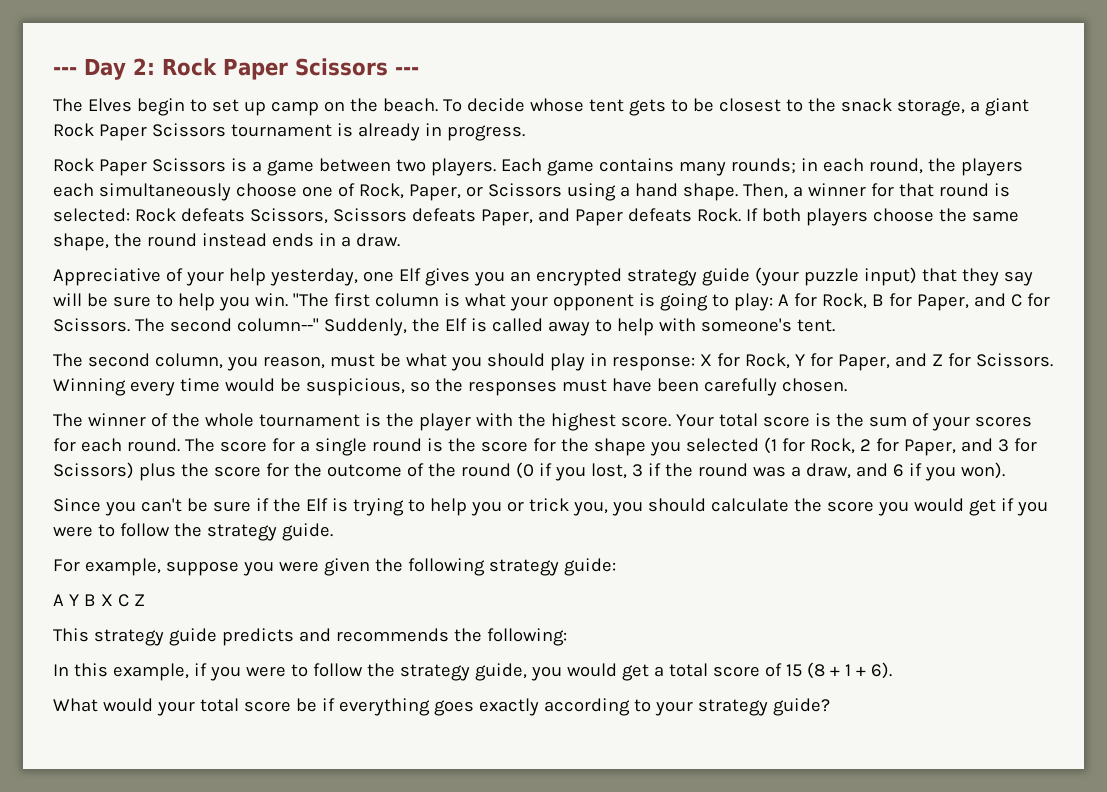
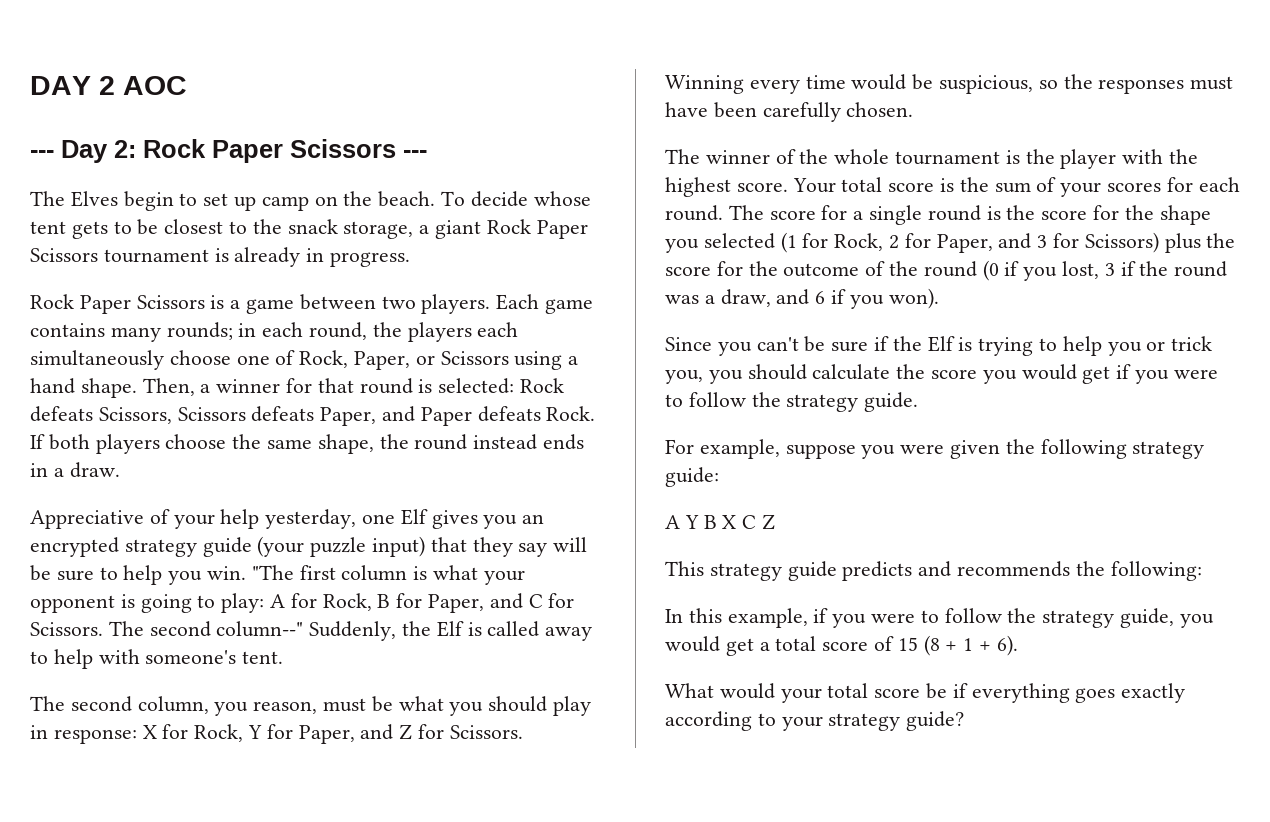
+ DAY 2 AOC

